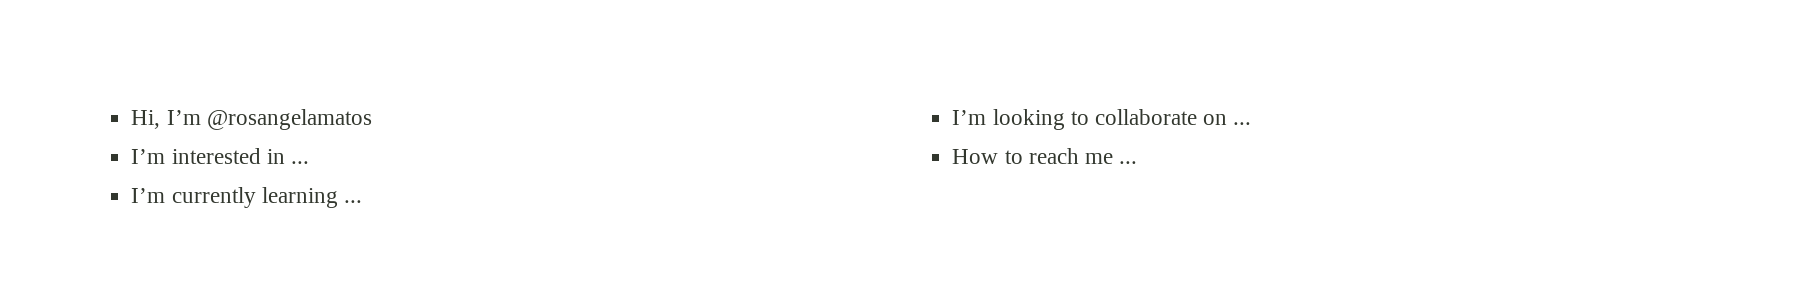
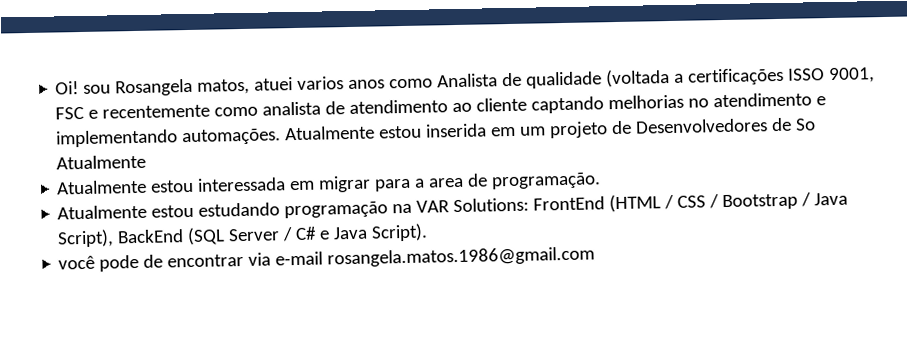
- Hi, I’m @rosangelamatos
- I’m interested in ...
- I’m currently learning ...
- I’m looking to collaborate on ...
- How to reach me ...
+ Oi! sou Rosangela matos, atuei varios anos como Analista de qualidade (voltada a certificações ISSO 9001, FSC e recentemente como analista de atendimento ao cliente captando melhorias no atendimento e implementando automações. Atualmente estou inserida em um projeto de Desenvolvedores de So Atualmente
+ Atualmente estou interessada em migrar para a area de programação.
+ Atualmente estou estudando programação na VAR Solutions: FrontEnd (HTML / CSS / Bootstrap / Java Script), BackEnd (SQL Server / C# e Java Script).
+ você pode de encontrar via e-mail rosangela.matos.1986@gmail.com

